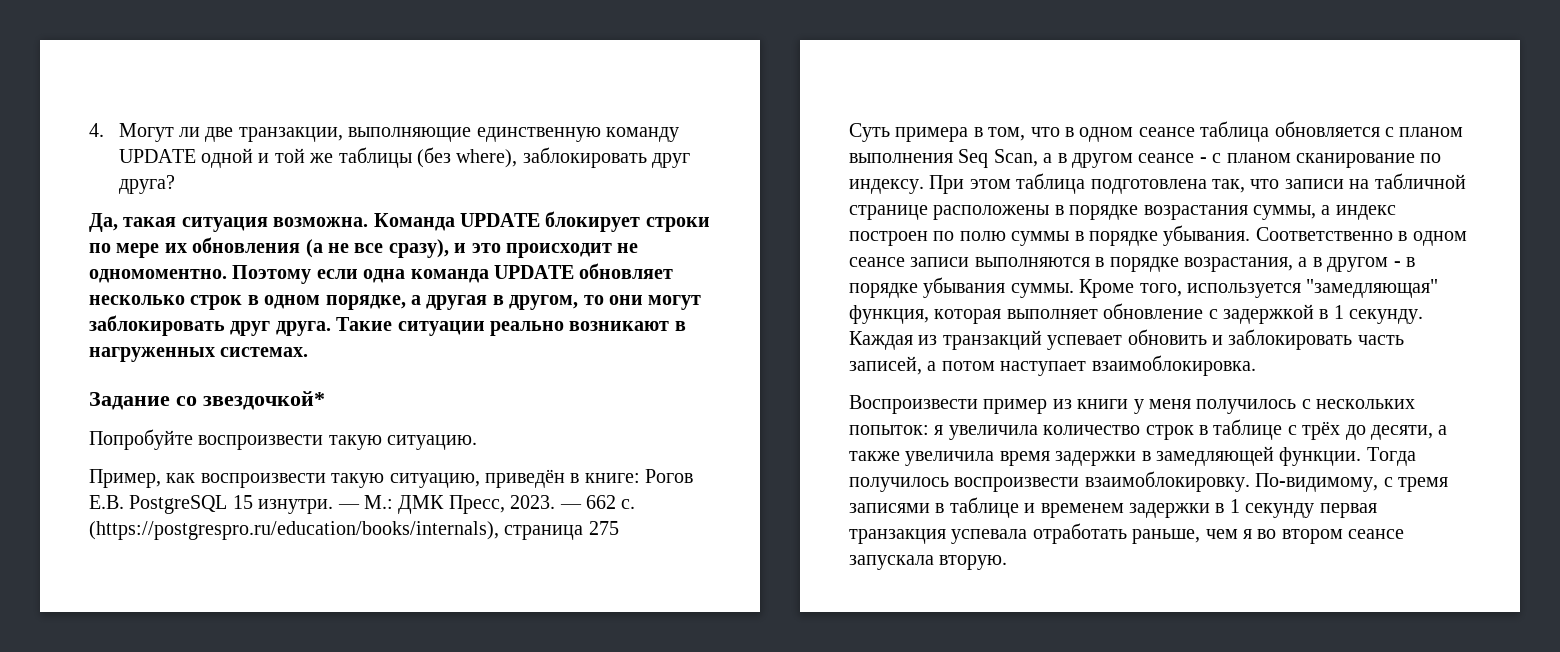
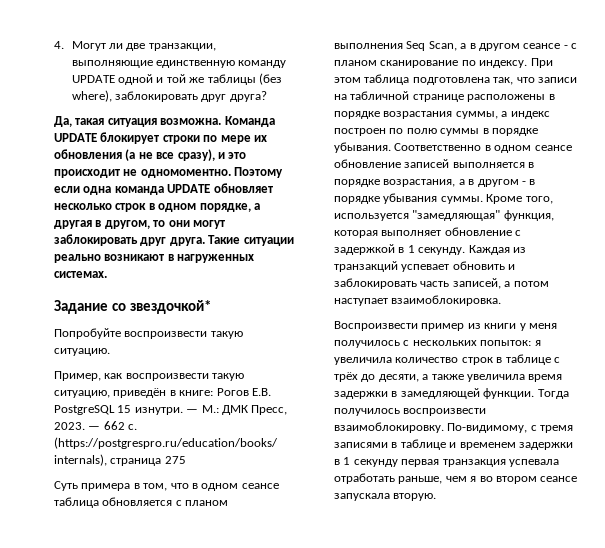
- Соответственно в одном сеансе записи выполняются в порядке возрастания, а в другом - в порядке убывания суммы.
+ Соответственно в одном сеансе обновление записей выполняется в порядке возрастания, а в другом - в порядке убывания суммы.

